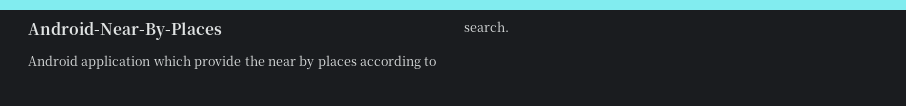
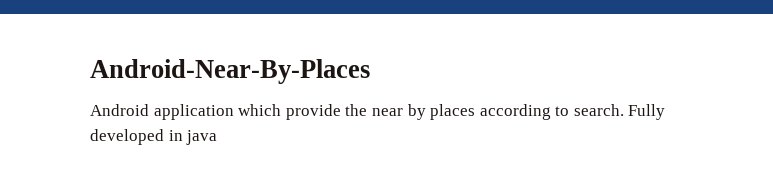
+ Fully developed in java

